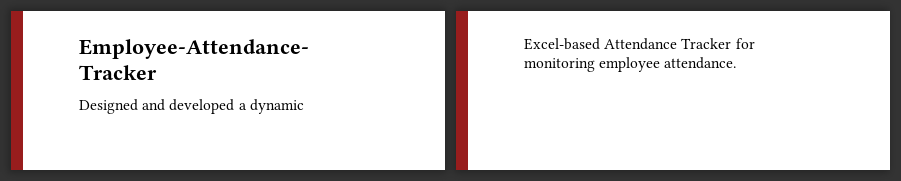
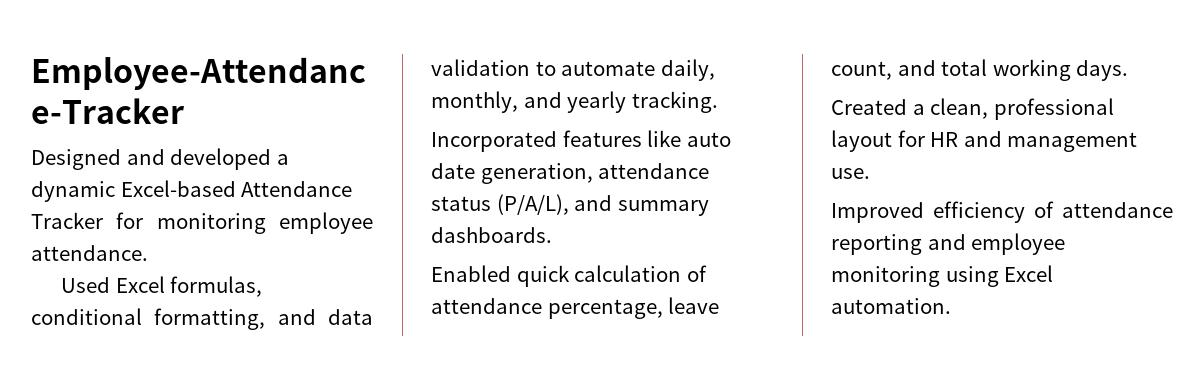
+ Used Excel formulas, conditional formatting, and data validation to automate daily, monthly, and yearly tracking.
+ Incorporated features like auto date generation, attendance status (P/A/L), and summary dashboards.
+ Enabled quick calculation of attendance percentage, leave count, and total working days.
+ Created a clean, professional layout for HR and management use.
+ Improved efficiency of attendance reporting and employee monitoring using Excel automation.

